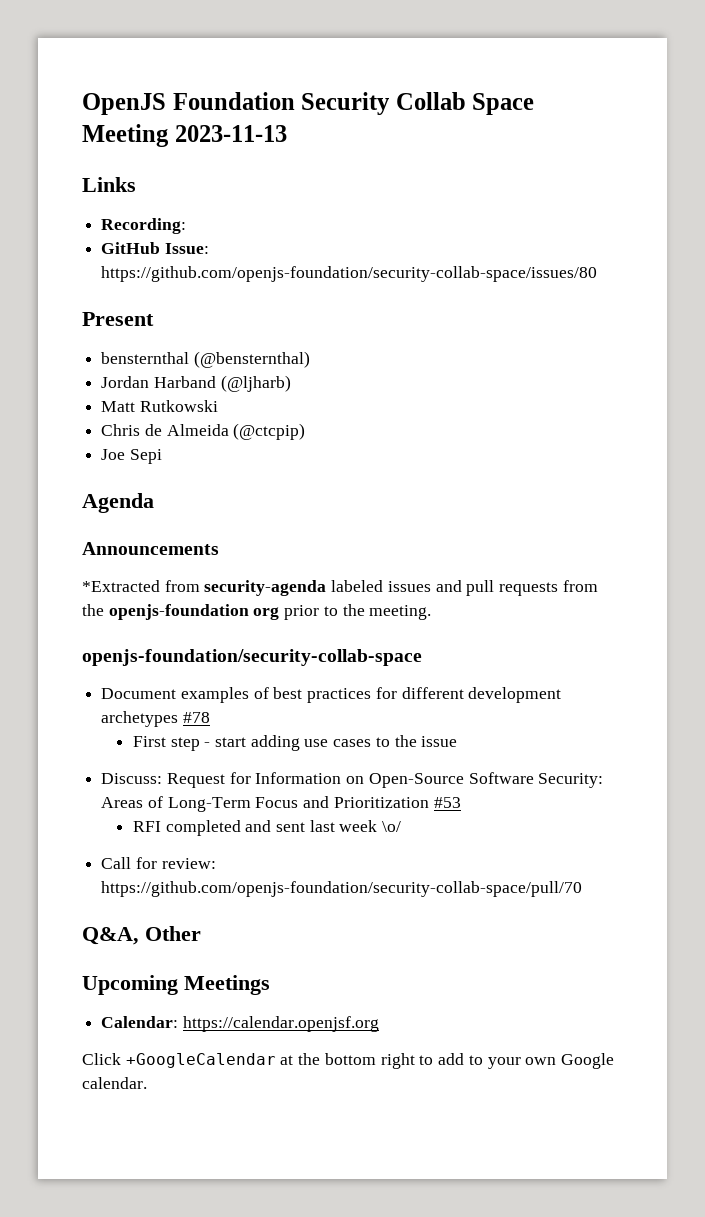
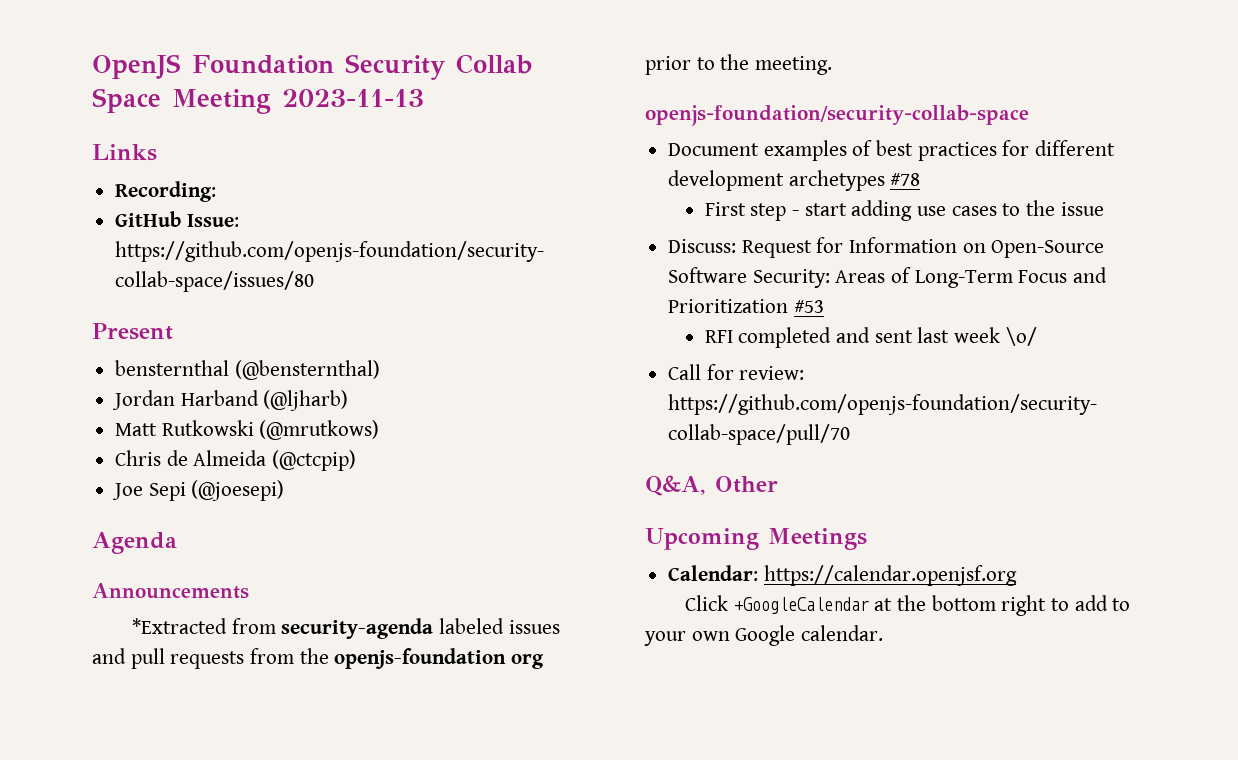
- Matt Rutkowski
+ Matt Rutkowski (@mrutkows)
- Joe Sepi
+ Joe Sepi (@joesepi)

